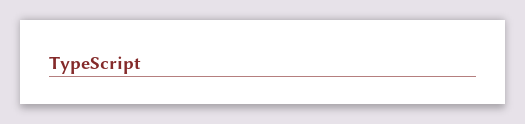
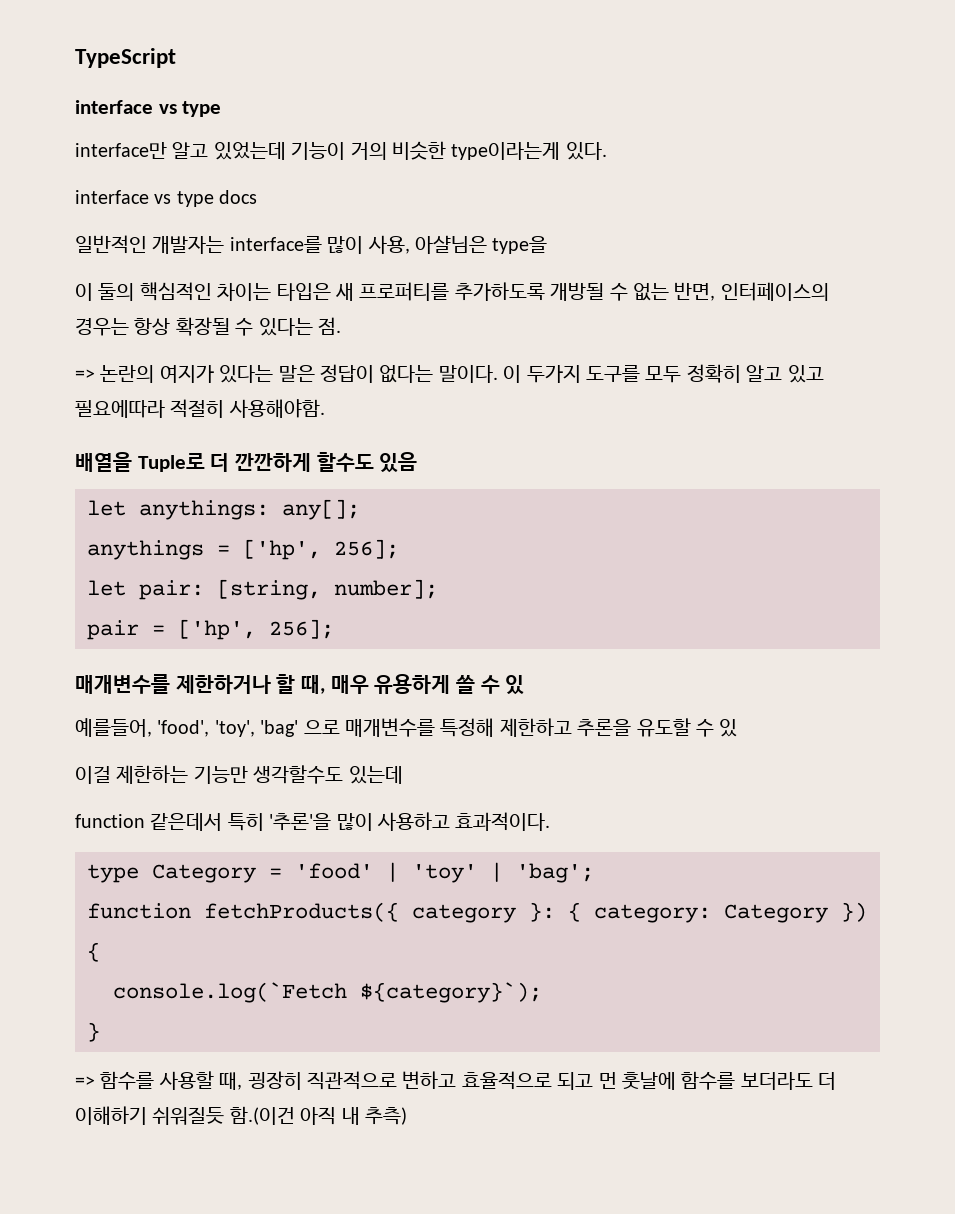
  TypeScript
+ interface vs type
+ interface만 알고 있었는데 기능이 거의 비슷한 type이라는게 있다.
+ interface vs type docs
+ 일반적인 개발자는 interface를 많이 사용, 아샬님은 type을
+ 이 둘의 핵심적인 차이는 타입은 새 프로퍼티를 추가하도록 개방될 수 없는 반면, 인터페이스의 경우는 항상 확장될 수 있다는 점.
+ => 논란의 여지가 있다는 말은 정답이 없다는 말이다. 이 두가지 도구를 모두 정확히 알고 있고 필요에따라 적절히 사용해야함.
+ 배열을 Tuple로 더 깐깐하게 할수도 있음
+ let anythings: any[];
+ anythings = ['hp', 256];
+ let pair: [string, number];
+ pair = ['hp', 256];
+ 매개변수를 제한하거나 할 때, 매우 유용하게 쓸 수 있
+ 예를들어, 'food', 'toy', 'bag' 으로 매개변수를 특정해 제한하고 추론을 유도할 수 있
+ 이걸 제한하는 기능만 생각할수도 있는데
+ function 같은데서 특히 '추론'을 많이 사용하고 효과적이다.
+ type Category = 'food' | 'toy' | 'bag';
+ function fetchProducts({ category }: { category: Category }) {
+ console.log(`Fetch ${category}`);
+ }
+ => 함수를 사용할 때, 굉장히 직관적으로 변하고 효율적으로 되고 먼 훗날에 함수를 보더라도 더 이해하기 쉬워질듯 함.(이건 아직 내 추측)

